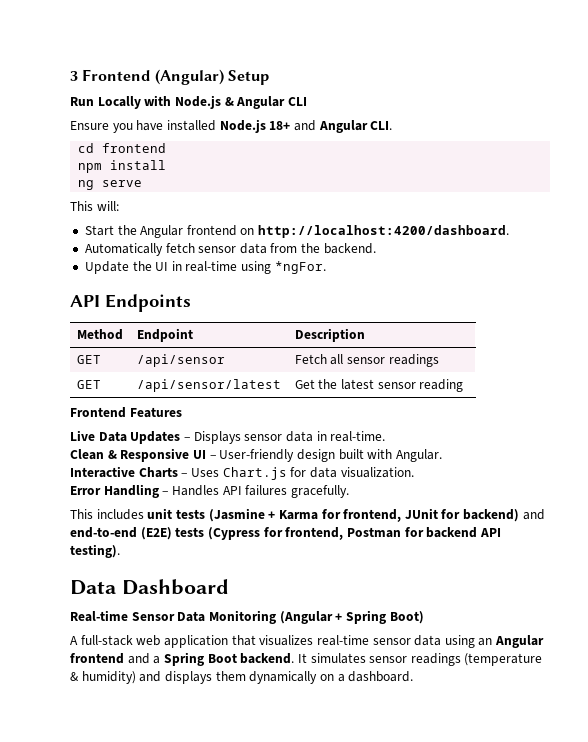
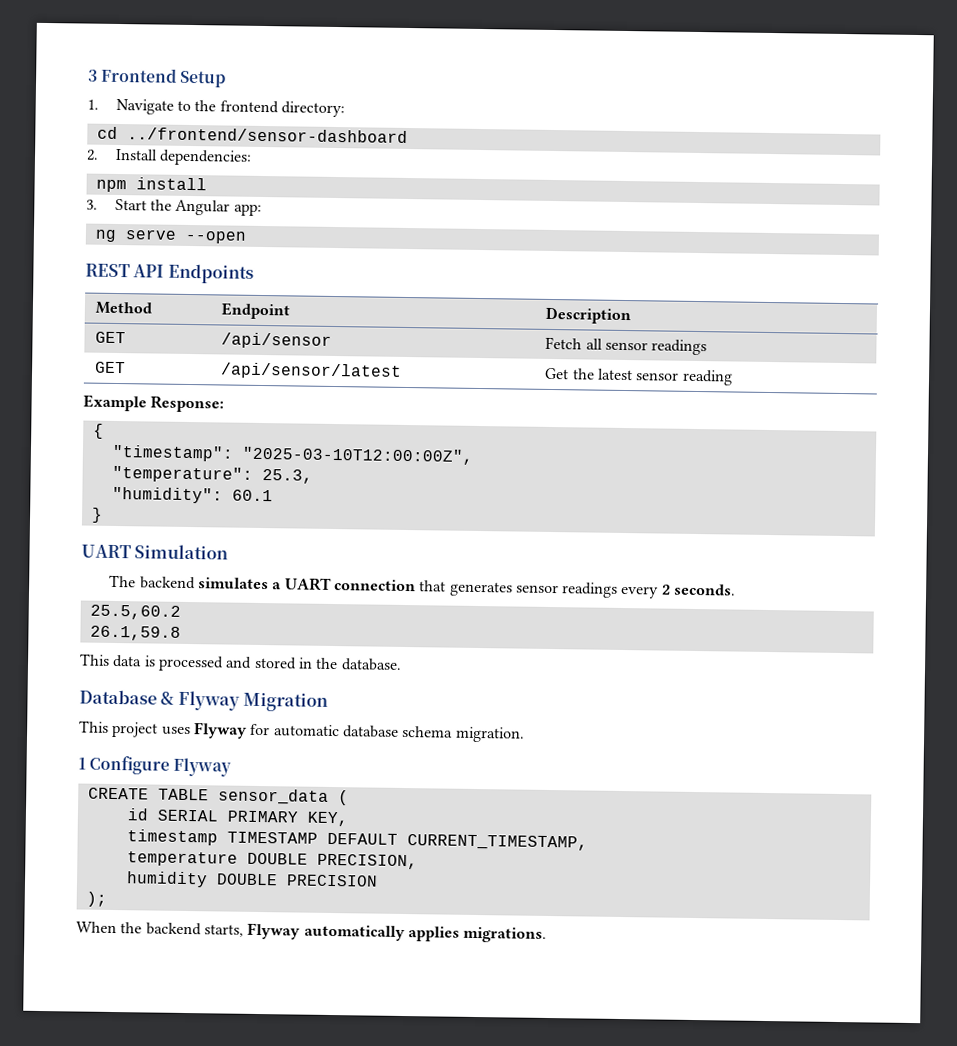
- 3 Frontend (Angular) Setup
+ 3 Frontend Setup
- Run Locally with Node.js & Angular CLI
- Ensure you have installed Node.js 18+ and Angular CLI.
- cd frontend
+ 1. Navigate to the frontend directory:
+ cd ../frontend/sensor-dashboard
+ 2. Install dependencies:
  npm install
- ng serve
- This will:
- Start the Angular frontend on http://localhost:4200/dashboard.
- Automatically fetch sensor data from the backend.
- Update the UI in real-time using *ngFor.
- API Endpoints
+ 3. Start the Angular app:
+ ng serve --open
+ REST API Endpoints
- Frontend Features
- Live Data Updates – Displays sensor data in real-time.
- Clean & Responsive UI – User-friendly design built with Angular.
- Interactive Charts – Uses Chart.js for data visualization.
- Error Handling – Handles API failures gracefully.
- This includes unit tests (Jasmine + Karma for frontend, JUnit for backend) and end-to-end (E2E) tests (Cypress for frontend, Postman for backend API testing).
- Data Dashboard
- Real-time Sensor Data Monitoring (Angular + Spring Boot)
- A full-stack web application that visualizes real-time sensor data using an Angular frontend and a Spring Boot backend. It simulates sensor readings (temperature & humidity) and displays them dynamically on a dashboard.
+ Example Response:
+ {
+ "timestamp": "2025-03-10T12:00:00Z",
+ "temperature": 25.3,
+ "humidity": 60.1
+ }
+ UART Simulation
+ The backend simulates a UART connection that generates sensor readings every 2 seconds.
+ 25.5,60.2
+ 26.1,59.8
+ This data is processed and stored in the database.
+ Database & Flyway Migration
+ This project uses Flyway for automatic database schema migration.
+ 1 Configure Flyway
+ CREATE TABLE sensor_data (
+ id SERIAL PRIMARY KEY,
+ timestamp TIMESTAMP DEFAULT CURRENT_TIMESTAMP,
+ temperature DOUBLE PRECISION,
+ humidity DOUBLE PRECISION
+ );
+ When the backend starts, Flyway automatically applies migrations.

